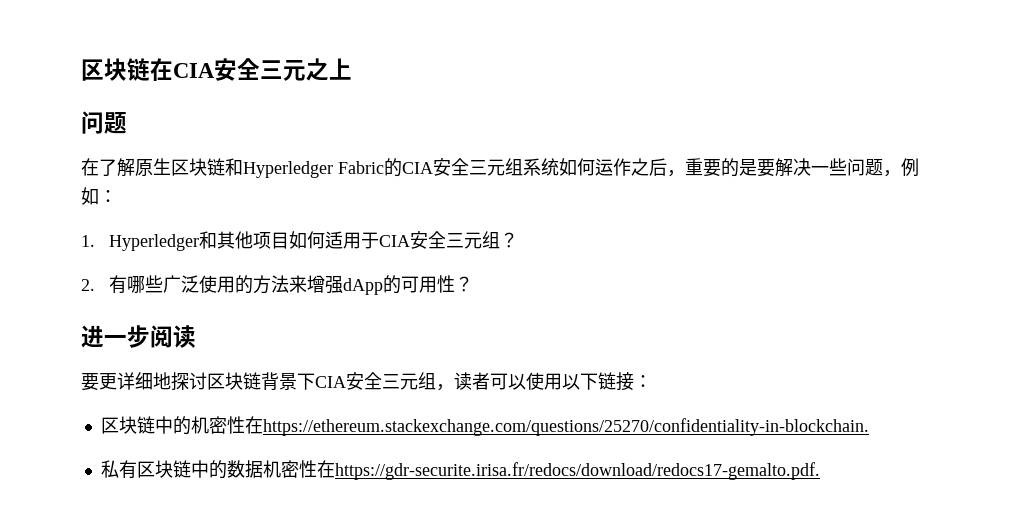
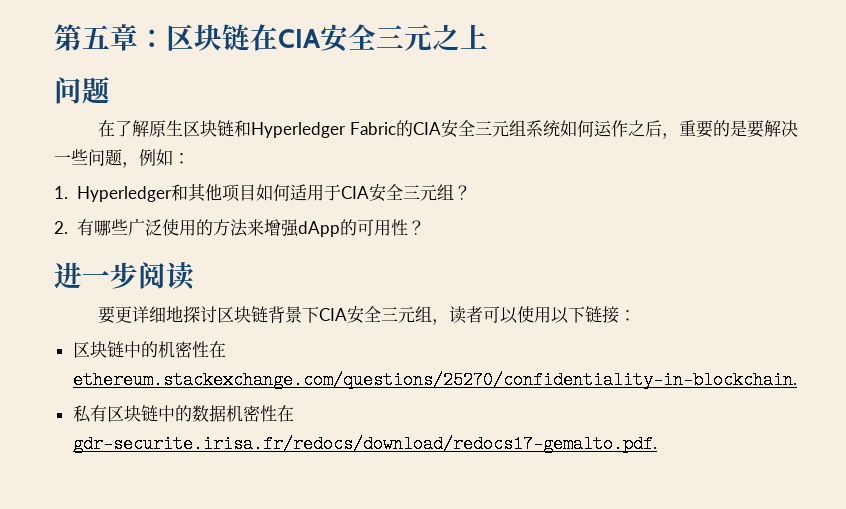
- 区块链在CIA安全三元之上
+ 第五章：区块链在CIA安全三元之上
- 区块链中的机密性在https://ethereum.stackexchange.com/questions/25270/confidentiality-in-blockchain.
+ 区块链中的机密性在ethereum.stackexchange.com/questions/25270/confidentiality-in-blockchain.
- 私有区块链中的数据机密性在https://gdr-securite.irisa.fr/redocs/download/redocs17-gemalto.pdf.
+ 私有区块链中的数据机密性在gdr-securite.irisa.fr/redocs/download/redocs17-gemalto.pdf.

